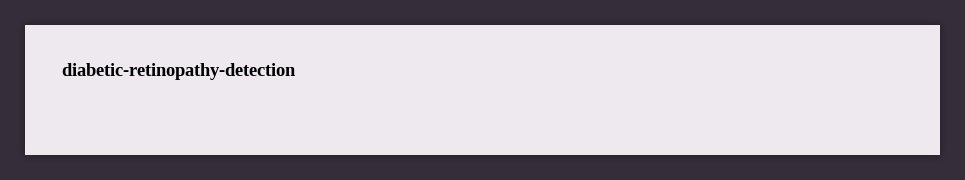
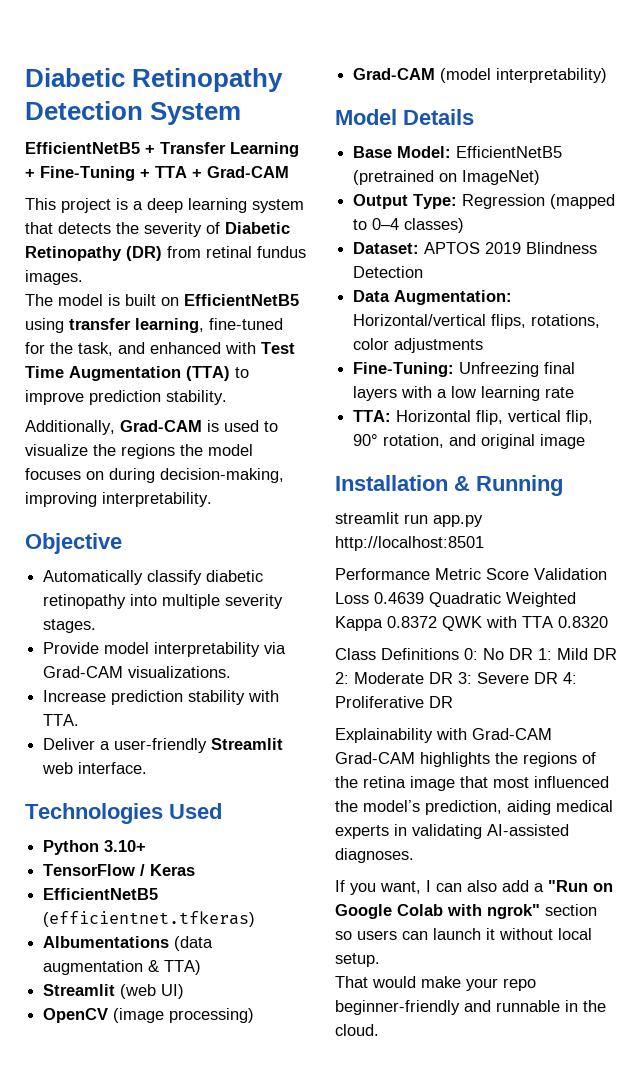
- diabetic-retinopathy-detection
+ Diabetic Retinopathy Detection System
+ EfficientNetB5 + Transfer Learning + Fine-Tuning + TTA + Grad-CAM
+ This project is a deep learning system that detects the severity of Diabetic Retinopathy (DR) from retinal fundus images.
+ The model is built on EfficientNetB5 using transfer learning, fine-tuned for the task, and enhanced with Test Time Augmentation (TTA) to improve prediction stability.
+ Additionally, Grad-CAM is used to visualize the regions the model focuses on during decision-making, improving interpretability.
+ Objective
+ Automatically classify diabetic retinopathy into multiple severity stages.
+ Provide model interpretability via Grad-CAM visualizations.
+ Increase prediction stability with TTA.
+ Deliver a user-friendly Streamlit web interface.
+ Technologies Used
+ Python 3.10+
+ TensorFlow / Keras
+ EfficientNetB5 (efficientnet.tfkeras)
+ Albumentations (data augmentation & TTA)
+ Streamlit (web UI)
+ OpenCV (image processing)
+ Grad-CAM (model interpretability)
+ Model Details
+ Base Model: EfficientNetB5 (pretrained on ImageNet)
+ Output Type: Regression (mapped to 0–4 classes)
+ Dataset: APTOS 2019 Blindness Detection
+ Data Augmentation: Horizontal/vertical flips, rotations, color adjustments
+ Fine-Tuning: Unfreezing final layers with a low learning rate
+ TTA: Horizontal flip, vertical flip, 90° rotation, and original image
+ Installation & Running
+ streamlit run app.py http://localhost:8501
+ Performance Metric Score Validation Loss 0.4639 Quadratic Weighted Kappa 0.8372 QWK with TTA 0.8320
+ Class Definitions 0: No DR 1: Mild DR 2: Moderate DR 3: Severe DR 4: Proliferative DR
+ Explainability with Grad-CAM Grad-CAM highlights the regions of the retina image that most influenced the model’s prediction, aiding medical experts in validating AI-assisted diagnoses.
+ If you want, I can also add a "Run on Google Colab with ngrok" section so users can launch it without local setup.
+ That would make your repo beginner-friendly and runnable in the cloud.

